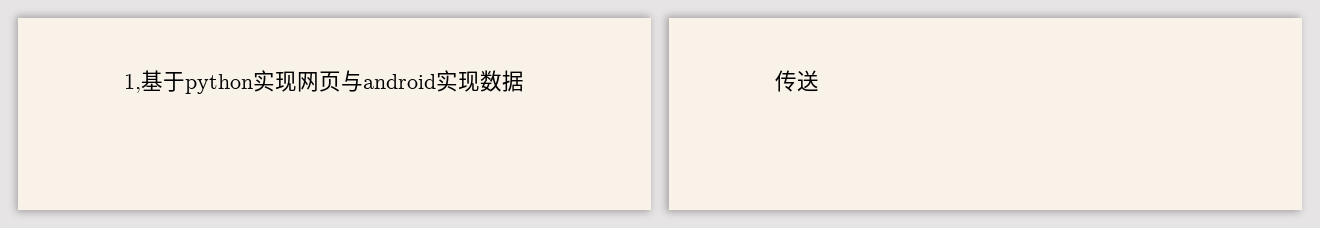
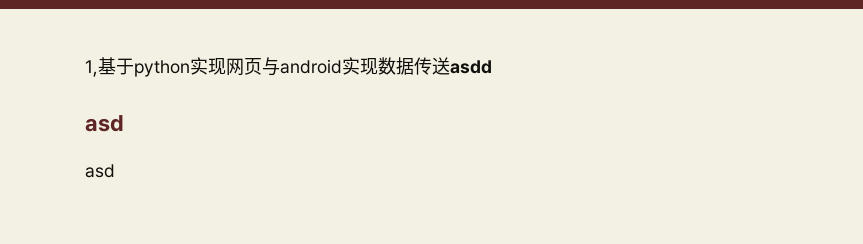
- 1,基于python实现网页与android实现数据传送
+ 1,基于python实现网页与android实现数据传送asdd
+ asd
+ asd

